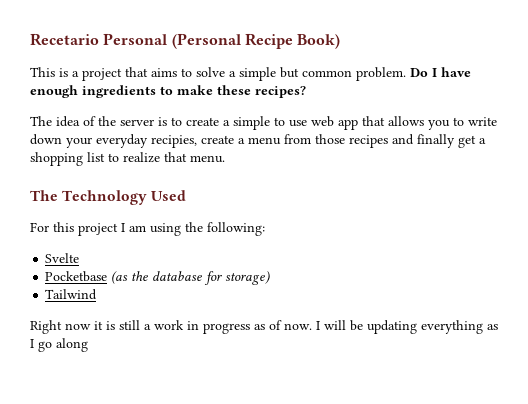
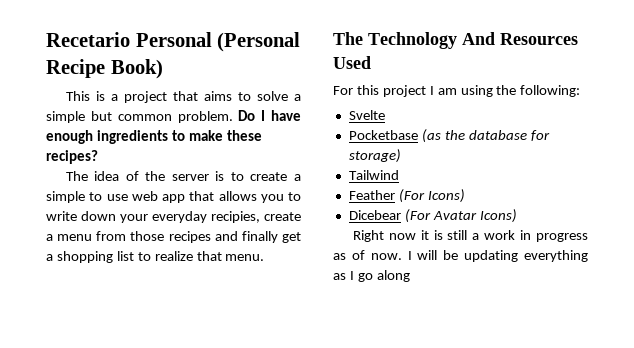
- The Technology Used
+ The Technology And Resources Used
+ Feather (For Icons)
+ Dicebear (For Avatar Icons)

